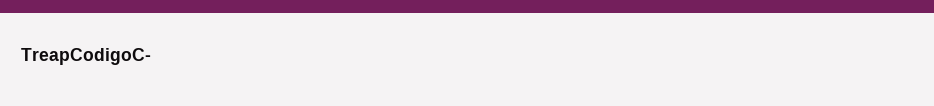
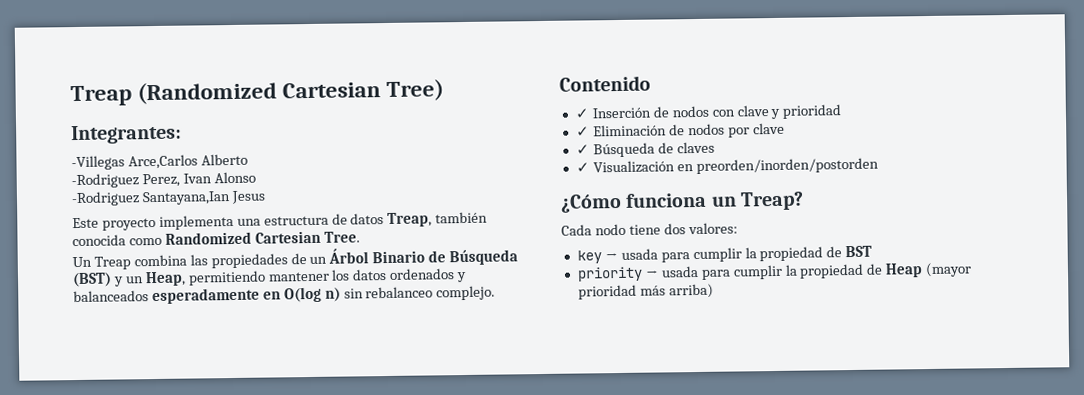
- TreapCodigoC-
+ Treap (Randomized Cartesian Tree)
+ Integrantes:
+ -Villegas Arce,Carlos Alberto
+ -Rodriguez Perez, Ivan Alonso
+ -Rodriguez Santayana,Ian Jesus
+ Este proyecto implementa una estructura de datos Treap, también conocida como Randomized Cartesian Tree.
+ Un Treap combina las propiedades de un Árbol Binario de Búsqueda (BST) y un Heap, permitiendo mantener los datos ordenados y balanceados esperadamente en O(log n) sin rebalanceo complejo.
+ Contenido
+ ✓ Inserción de nodos con clave y prioridad
+ ✓ Eliminación de nodos por clave
+ ✓ Búsqueda de claves
+ ✓ Visualización en preorden/inorden/postorden
+ ¿Cómo funciona un Treap?
+ Cada nodo tiene dos valores:
+ key → usada para cumplir la propiedad de BST
+ priority → usada para cumplir la propiedad de Heap (mayor prioridad más arriba)

